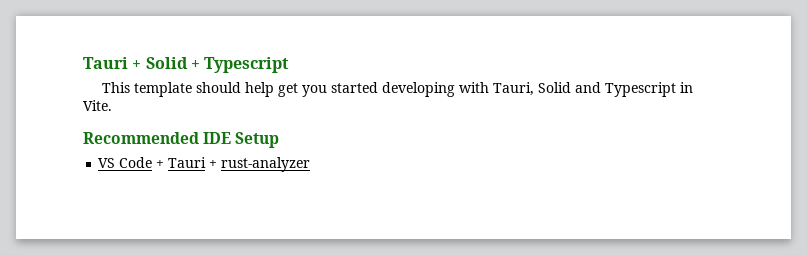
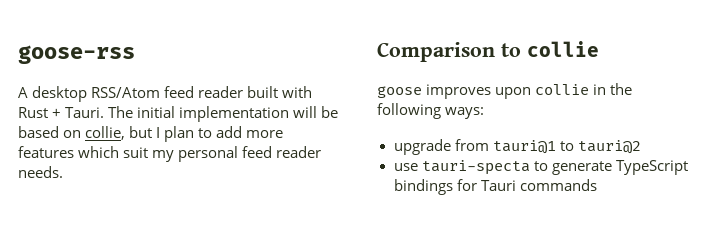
- Tauri + Solid + Typescript
- This template should help get you started developing with Tauri, Solid and Typescript in Vite.
- Recommended IDE Setup
- VS Code + Tauri + rust-analyzer
+ goose-rss
+ A desktop RSS/Atom feed reader built with Rust + Tauri. The initial implementation will be based on collie, but I plan to add more features which suit my personal feed reader needs.
+ Comparison to collie
+ goose improves upon collie in the following ways:
+ upgrade from tauri@1 to tauri@2
+ use tauri-specta to generate TypeScript bindings for Tauri commands

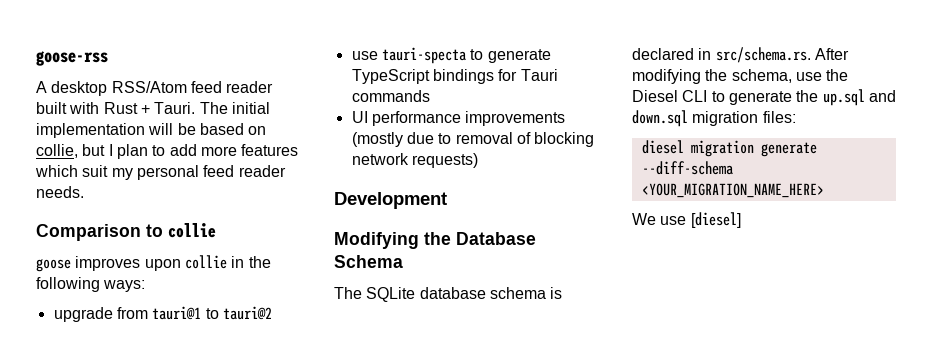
+ UI performance improvements (mostly due to removal of blocking network requests)
+ Development
+ Modifying the Database Schema
+ The SQLite database schema is declared in src/schema.rs. After modifying the schema, use the Diesel CLI to generate the up.sql and down.sql migration files:
+ diesel migration generate --diff-schema <YOUR_MIGRATION_NAME_HERE>
+ We use [diesel]

